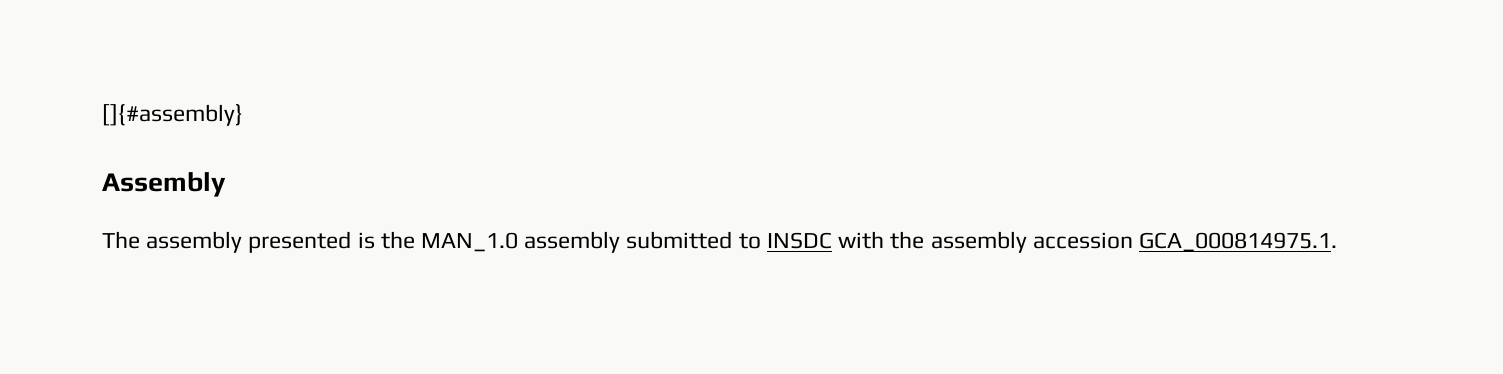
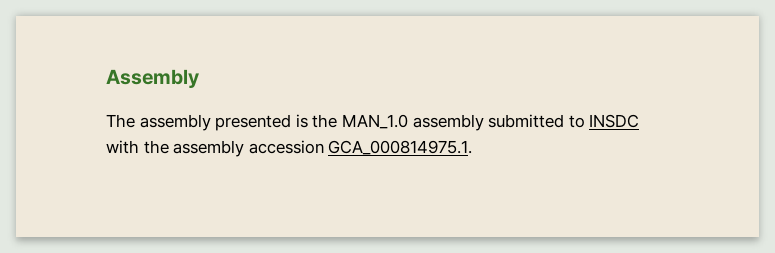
- []{#assembly}

